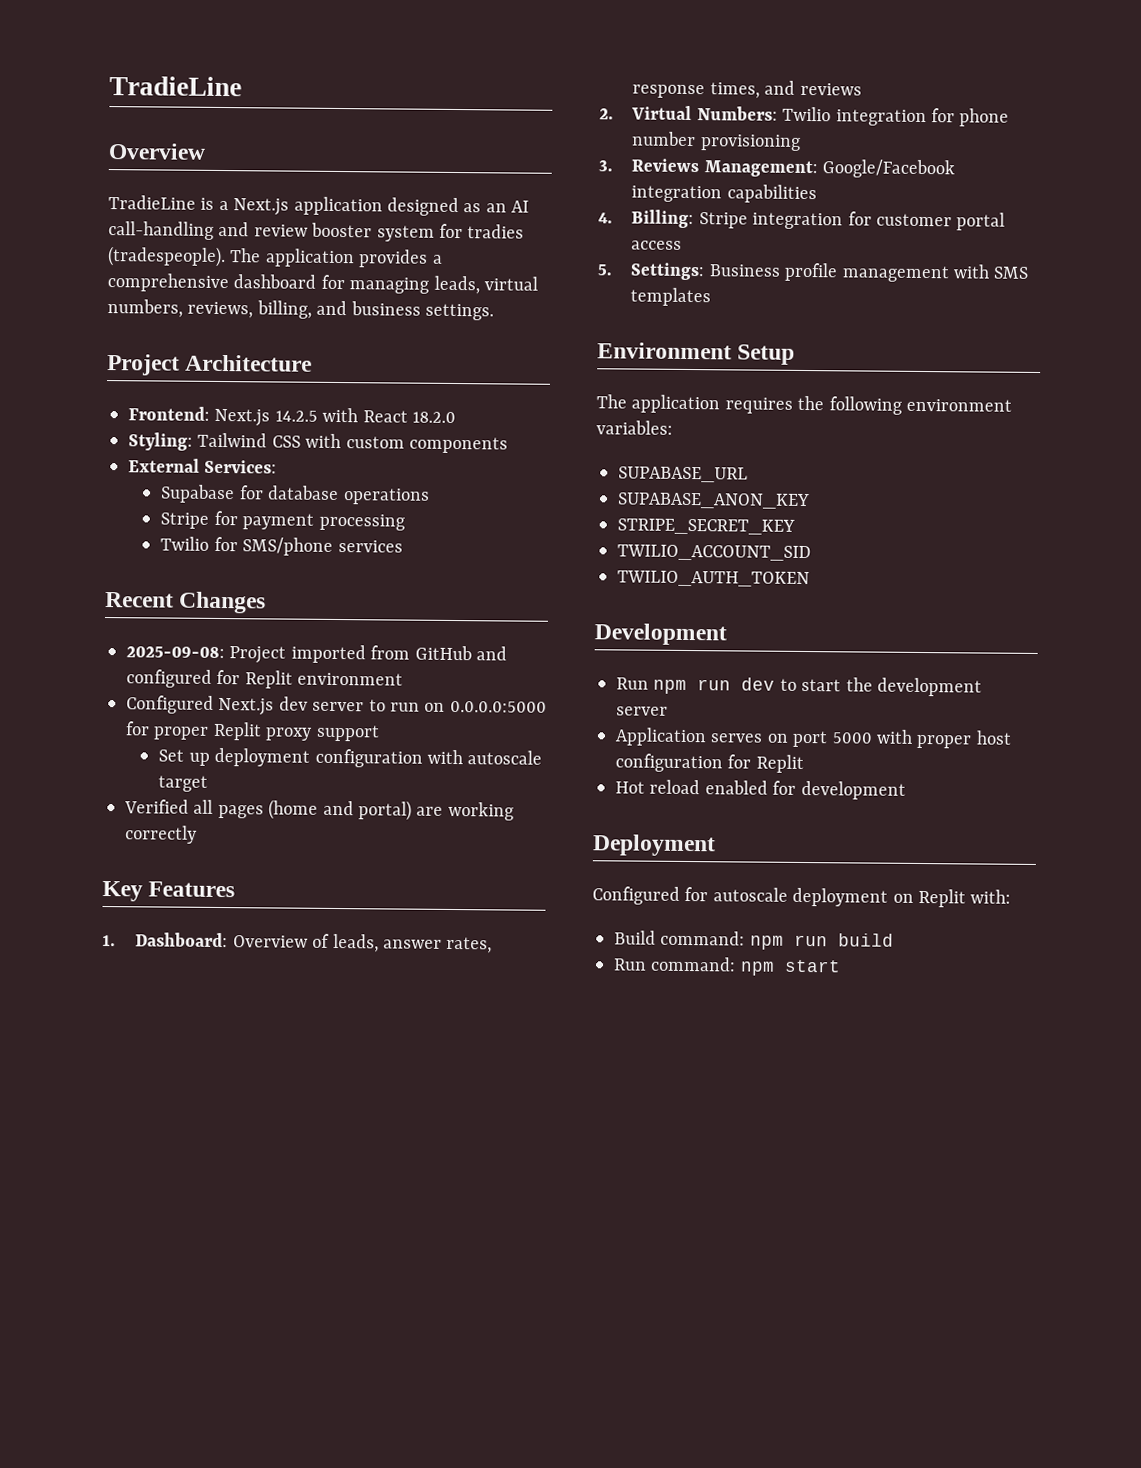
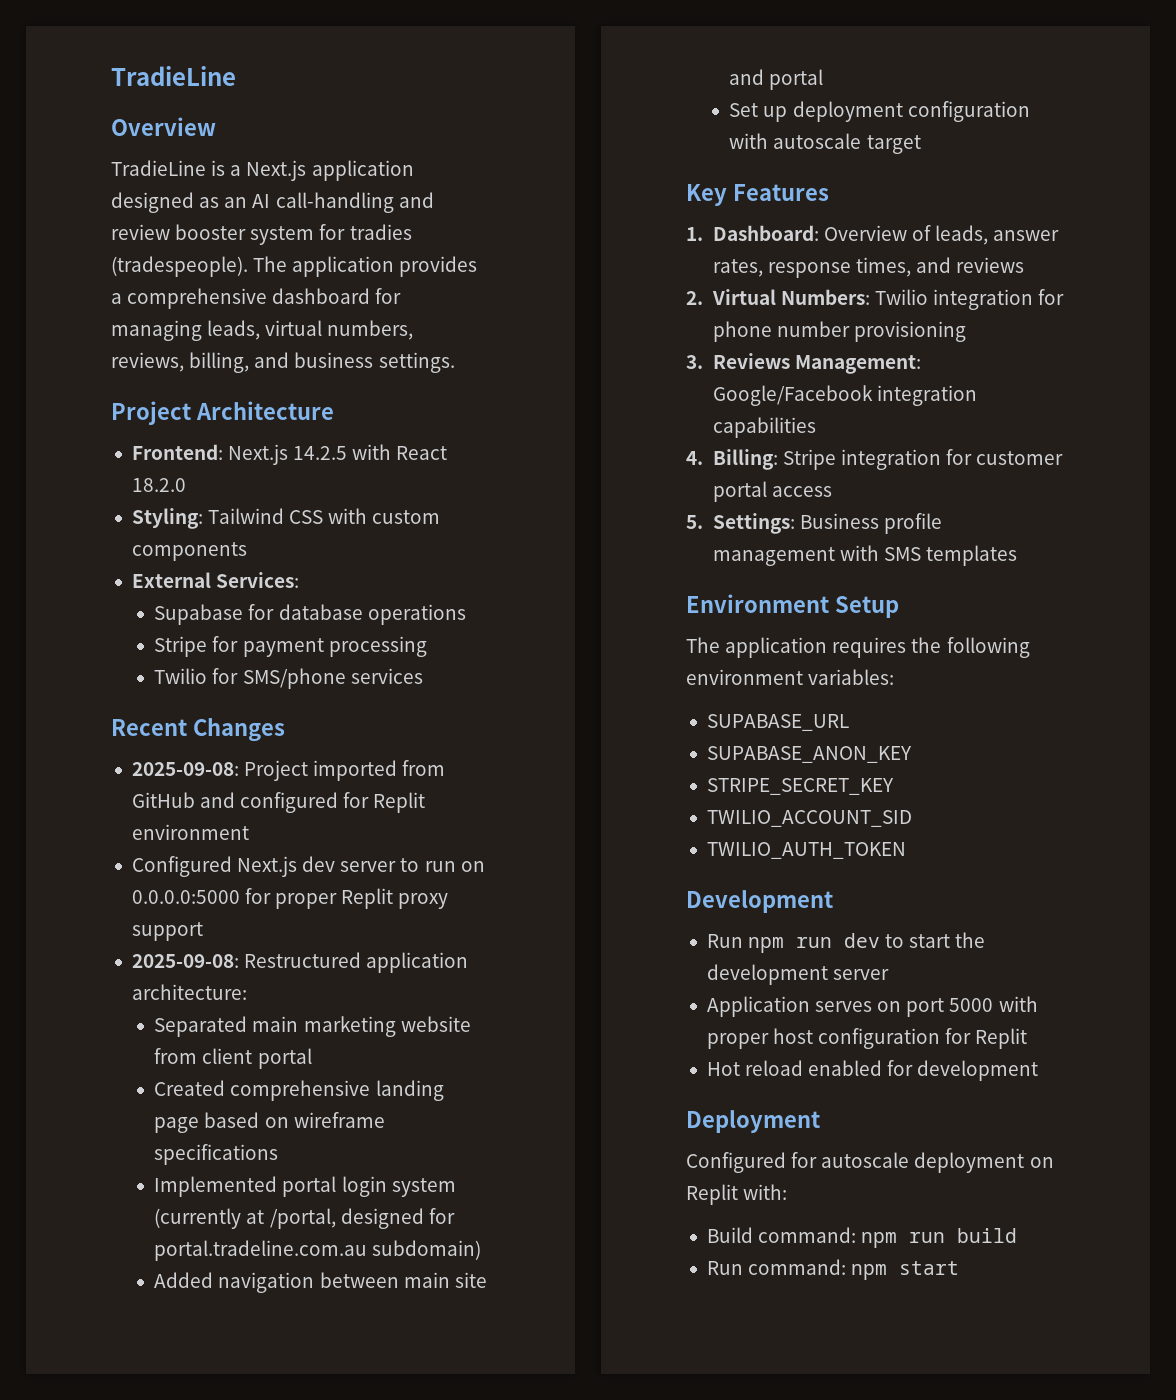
+ 2025-09-08: Restructured application architecture:
+ Separated main marketing website from client portal
+ Created comprehensive landing page based on wireframe specifications
+ Implemented portal login system (currently at /portal, designed for portal.tradeline.com.au subdomain)
+ Added navigation between main site and portal
- Verified all pages (home and portal) are working correctly

